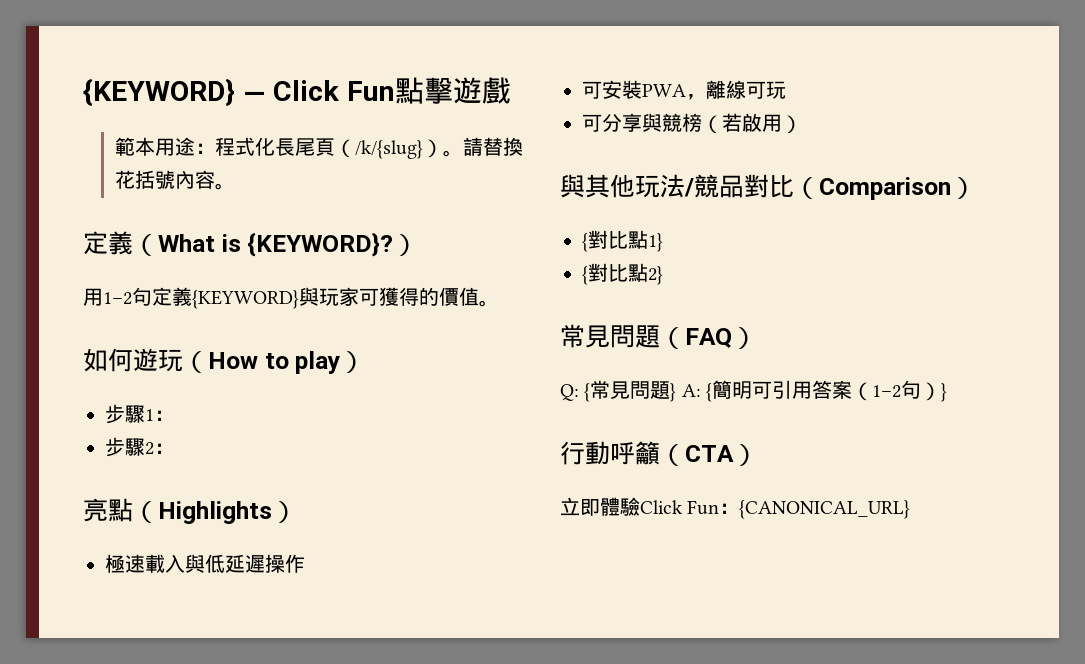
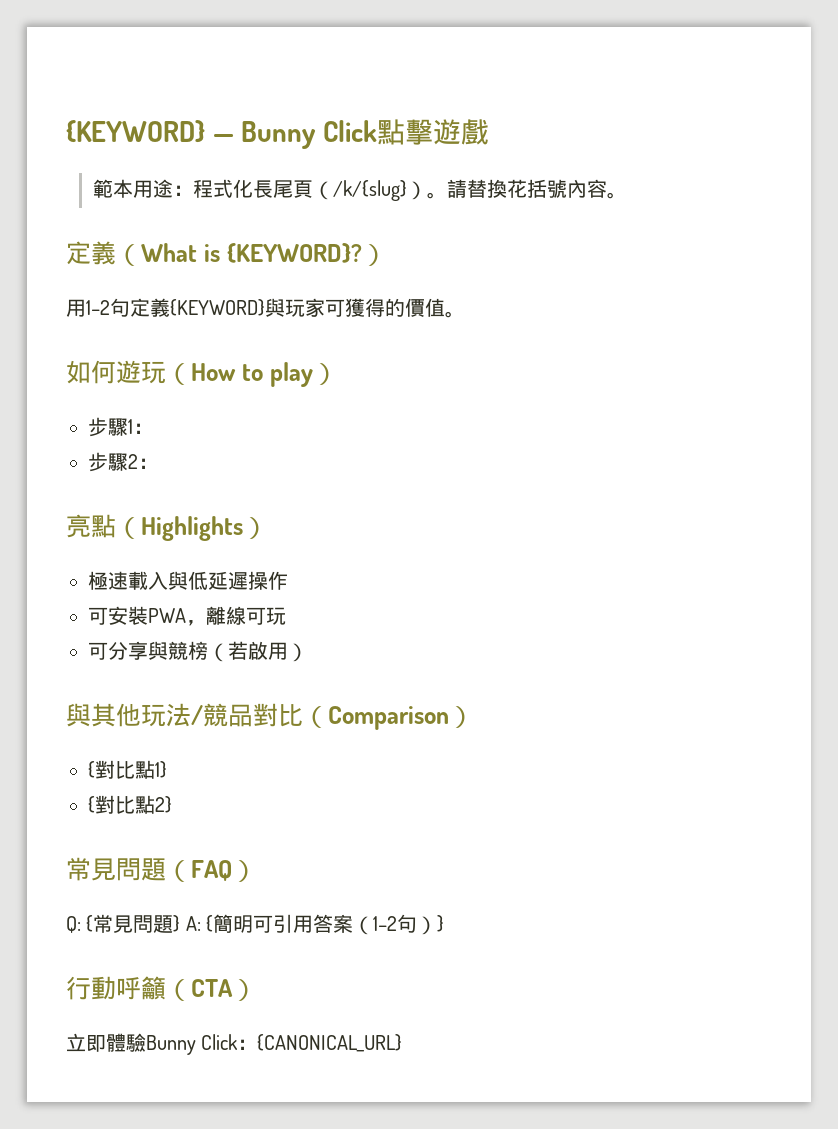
- {KEYWORD} — Click Fun點擊遊戲
+ {KEYWORD} — Bunny Click點擊遊戲
- 立即體驗Click Fun：{CANONICAL_URL}
+ 立即體驗Bunny Click：{CANONICAL_URL}

